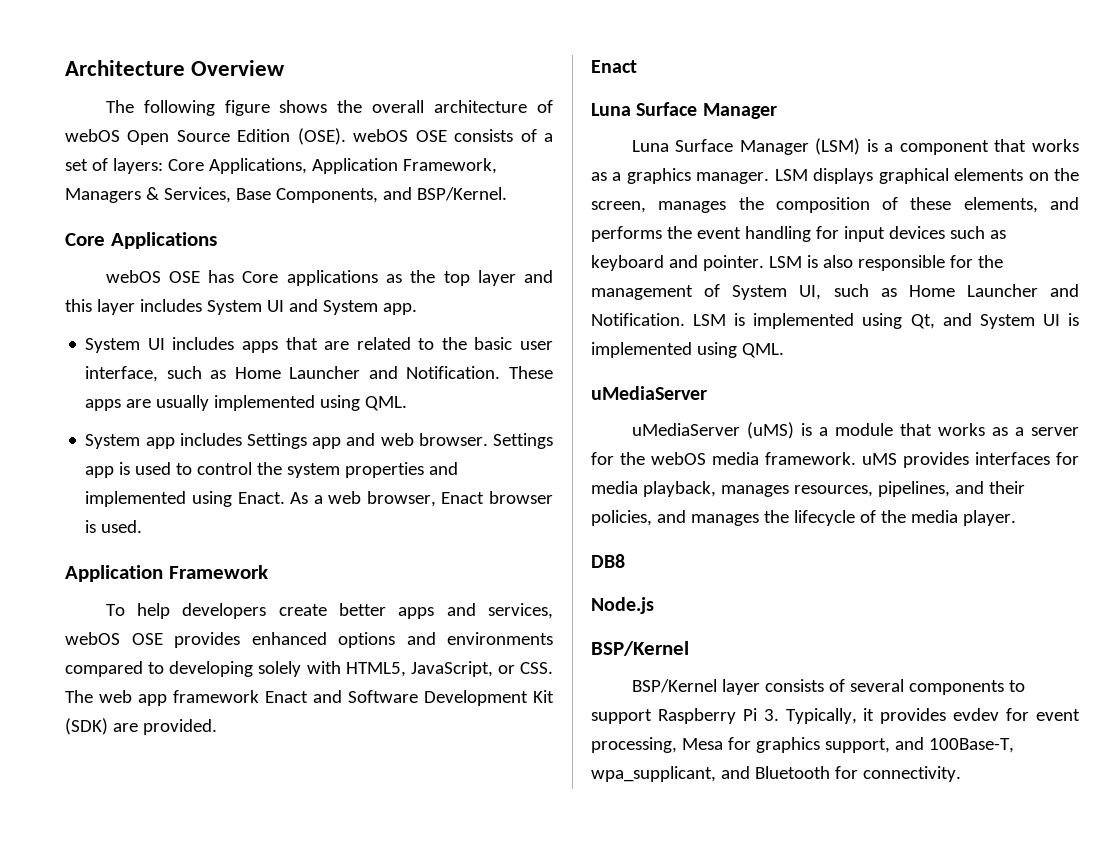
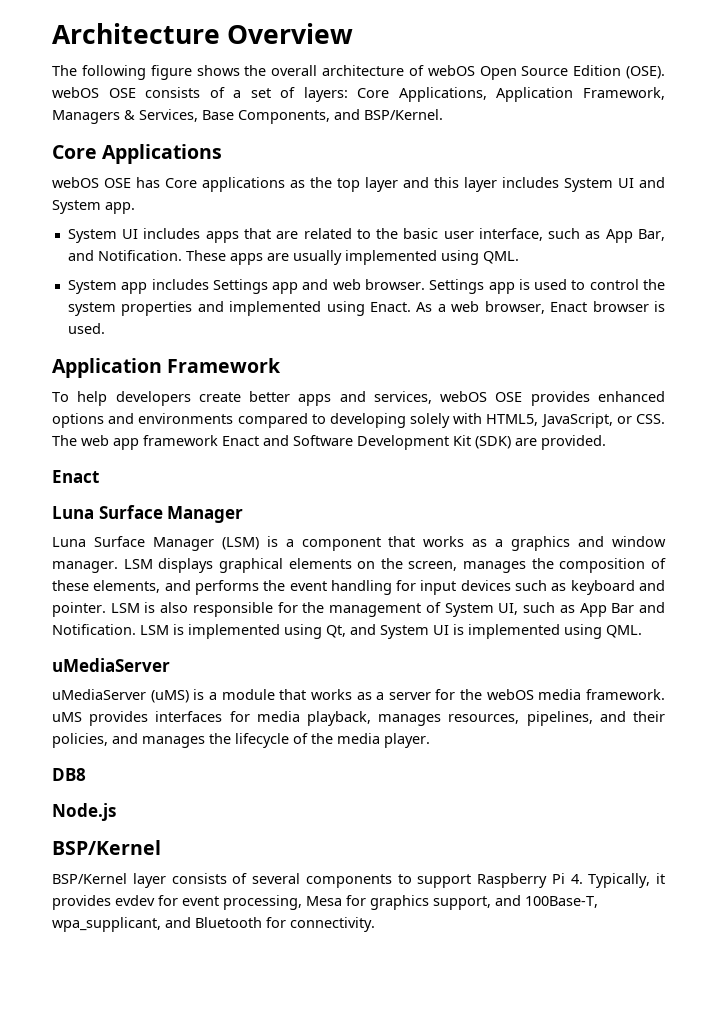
- System UI includes apps that are related to the basic user interface, such as Home Launcher and Notification.
+ System UI includes apps that are related to the basic user interface, such as App Bar, and Notification.
- Luna Surface Manager (LSM) is a component that works as a graphics manager.
+ Luna Surface Manager (LSM) is a component that works as a graphics and window manager.
- LSM is also responsible for the management of System UI, such as Home Launcher and Notification.
+ LSM is also responsible for the management of System UI, such as App Bar and Notification.
- BSP/Kernel layer consists of several components to support Raspberry Pi 3. Typically, it provides evdev for event processing, Mesa for graphics support, and 100Base-T, wpa_supplicant, and Bluetooth for connectivity.
+ BSP/Kernel layer consists of several components to support Raspberry Pi 4. Typically, it provides evdev for event processing, Mesa for graphics support, and 100Base-T, wpa_supplicant, and Bluetooth for connectivity.

